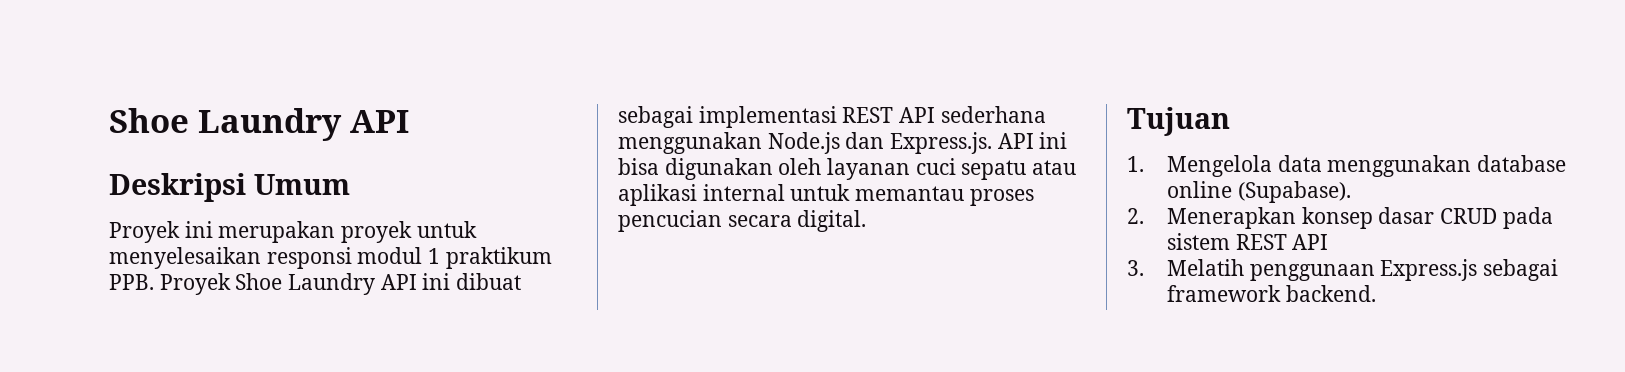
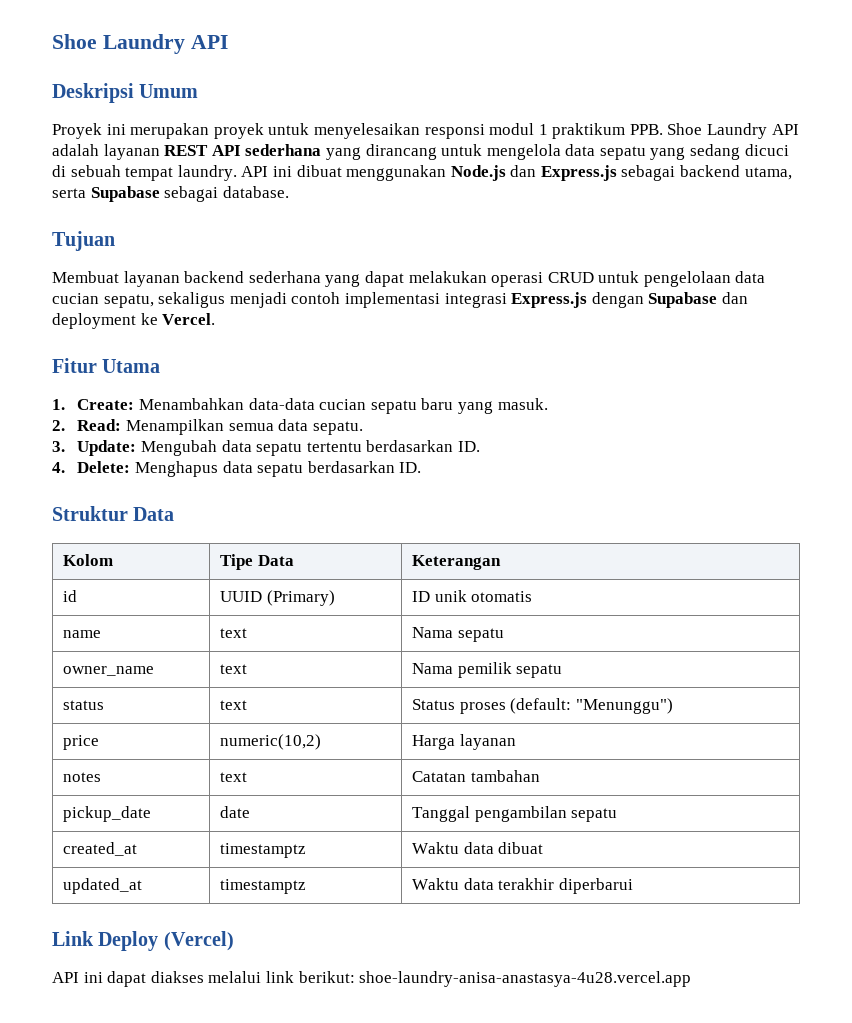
- Proyek ini merupakan proyek untuk menyelesaikan responsi modul 1 praktikum PPB. Proyek Shoe Laundry API ini dibuat sebagai implementasi REST API sederhana menggunakan Node.js dan Express.js. API ini bisa digunakan oleh layanan cuci sepatu atau aplikasi internal untuk memantau proses pencucian secara digital.
+ Proyek ini merupakan proyek untuk menyelesaikan responsi modul 1 praktikum PPB. Shoe Laundry API adalah layanan REST API sederhana yang dirancang untuk mengelola data sepatu yang sedang dicuci di sebuah tempat laundry. API ini dibuat menggunakan Node.js dan Express.js sebagai backend utama, serta Supabase sebagai database.
  Tujuan
- 1. Mengelola data menggunakan database online (Supabase).
- 2. Menerapkan konsep dasar CRUD pada sistem REST API
- 3. Melatih penggunaan Express.js sebagai framework backend.
+ Membuat layanan backend sederhana yang dapat melakukan operasi CRUD untuk pengelolaan data cucian sepatu, sekaligus menjadi contoh implementasi integrasi Express.js dengan Supabase dan deployment ke Vercel.
+ Fitur Utama
+ 1. Create: Menambahkan data-data cucian sepatu baru yang masuk.
+ 2. Read: Menampilkan semua data sepatu.
+ 3. Update: Mengubah data sepatu tertentu berdasarkan ID.
+ 4. Delete: Menghapus data sepatu berdasarkan ID.
+ Struktur Data
+ Kolom | Tipe Data | Keterangan
+ id | UUID (Primary) | ID unik otomatis
+ name | text | Nama sepatu
+ owner_name | text | Nama pemilik sepatu
+ status | text | Status proses (default: "Menunggu")
+ price | numeric(10,2) | Harga layanan
+ notes | text | Catatan tambahan
+ pickup_date | date | Tanggal pengambilan sepatu
+ created_at | timestamptz | Waktu data dibuat
+ updated_at | timestamptz | Waktu data terakhir diperbarui
+ Link Deploy (Vercel)
+ API ini dapat diakses melalui link berikut: shoe-laundry-anisa-anastasya-4u28.vercel.app

